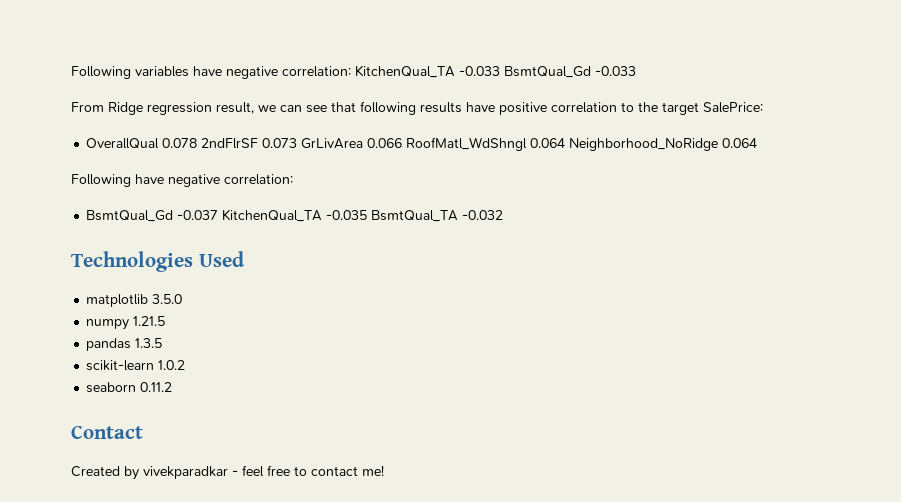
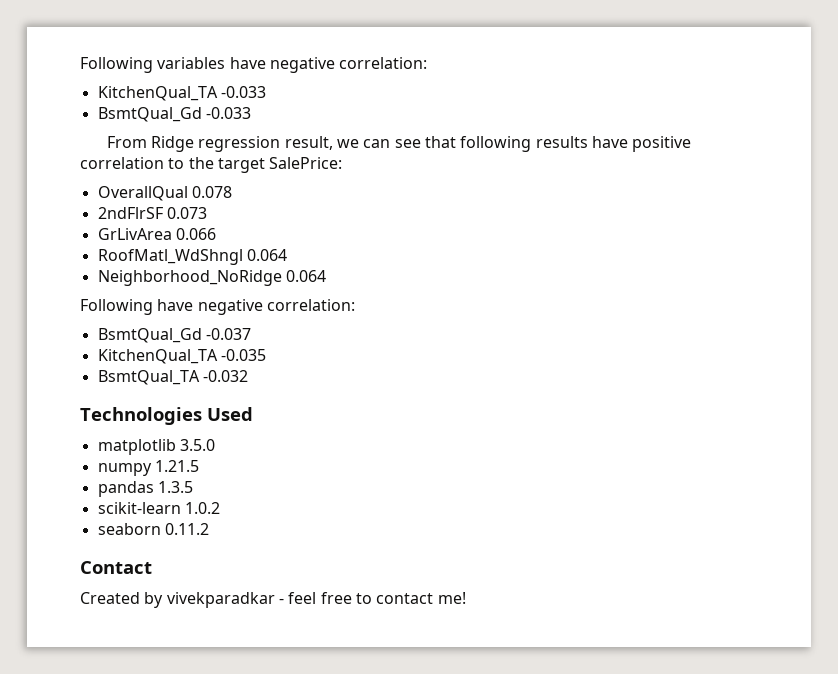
- Following variables have negative correlation: KitchenQual_TA -0.033 BsmtQual_Gd -0.033
+ Following variables have negative correlation:
+ KitchenQual_TA -0.033
+ BsmtQual_Gd -0.033
- OverallQual 0.078 2ndFlrSF 0.073 GrLivArea 0.066 RoofMatl_WdShngl 0.064 Neighborhood_NoRidge 0.064
+ OverallQual 0.078
+ 2ndFlrSF 0.073
+ GrLivArea 0.066
+ RoofMatl_WdShngl 0.064
+ Neighborhood_NoRidge 0.064
- BsmtQual_Gd -0.037 KitchenQual_TA -0.035 BsmtQual_TA -0.032
+ BsmtQual_Gd -0.037
+ KitchenQual_TA -0.035
+ BsmtQual_TA -0.032

